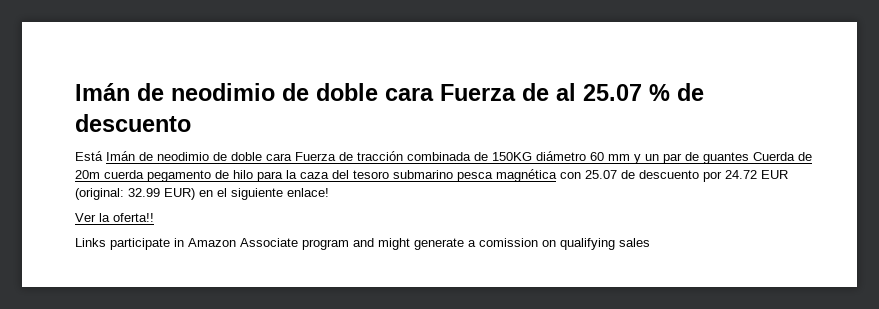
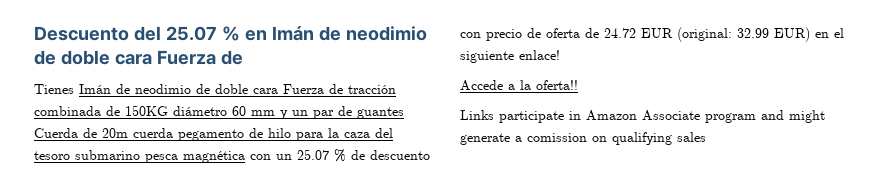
- Imán de neodimio de doble cara Fuerza de al 25.07 % de descuento
- Está Imán de neodimio de doble cara Fuerza de tracción combinada de 150KG diámetro 60 mm y un par de guantes Cuerda de 20m cuerda pegamento de hilo para la caza del tesoro submarino pesca magnética con 25.07 de descuento por 24.72 EUR (original: 32.99 EUR) en el siguiente enlace!
+ Descuento del 25.07 % en Imán de neodimio de doble cara Fuerza de
+ Tienes Imán de neodimio de doble cara Fuerza de tracción combinada de 150KG diámetro 60 mm y un par de guantes Cuerda de 20m cuerda pegamento de hilo para la caza del tesoro submarino pesca magnética con un 25.07 % de descuento con precio de oferta de 24.72 EUR (original: 32.99 EUR) en el siguiente enlace!
- Ver la oferta!!
+ Accede a la oferta!!

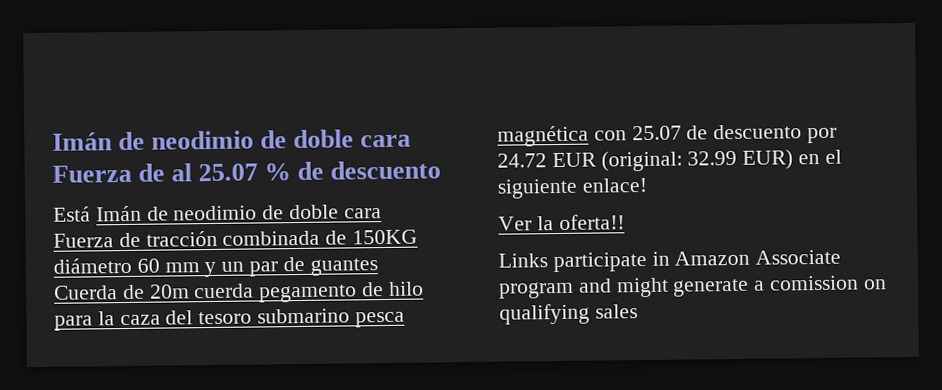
- Descuento del 25.07 % en Imán de neodimio de doble cara Fuerza de
- Tienes Imán de neodimio de doble cara Fuerza de tracción combinada de 150KG diámetro 60 mm y un par de guantes Cuerda de 20m cuerda pegamento de hilo para la caza del tesoro submarino pesca magnética con un 25.07 % de descuento con precio de oferta de 24.72 EUR (original: 32.99 EUR) en el siguiente enlace!
+ Imán de neodimio de doble cara Fuerza de al 25.07 % de descuento
+ Está Imán de neodimio de doble cara Fuerza de tracción combinada de 150KG diámetro 60 mm y un par de guantes Cuerda de 20m cuerda pegamento de hilo para la caza del tesoro submarino pesca magnética con 25.07 de descuento por 24.72 EUR (original: 32.99 EUR) en el siguiente enlace!
- Accede a la oferta!!
+ Ver la oferta!!

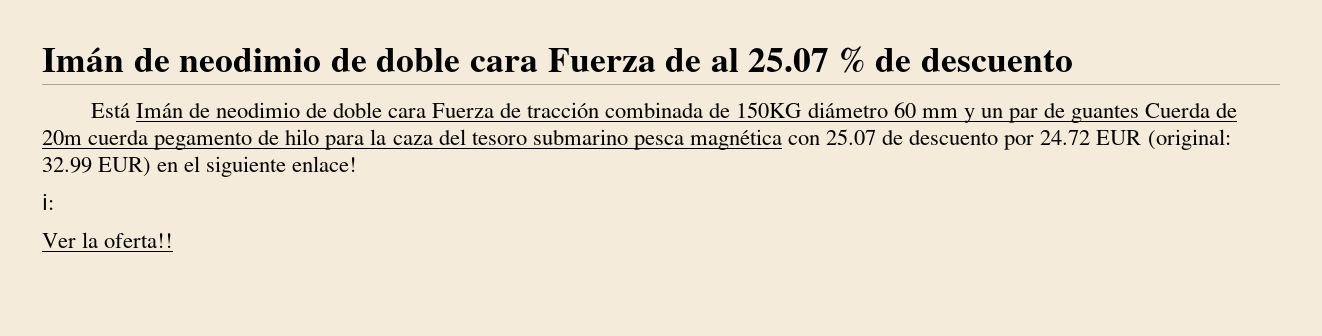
+ ℹ:
- Links participate in Amazon Associate program and might generate a comission on qualifying sales

